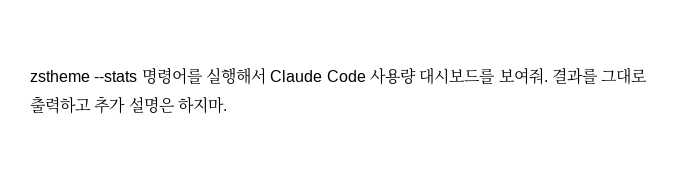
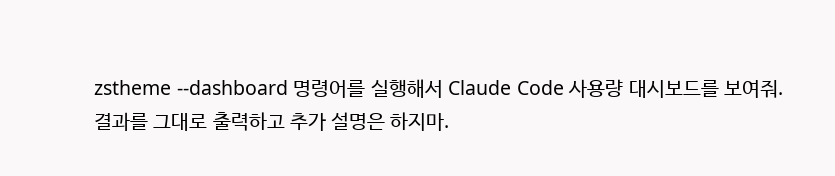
- zstheme --stats 명령어를 실행해서 Claude Code 사용량 대시보드를 보여줘.
+ zstheme --dashboard 명령어를 실행해서 Claude Code 사용량 대시보드를 보여줘.

